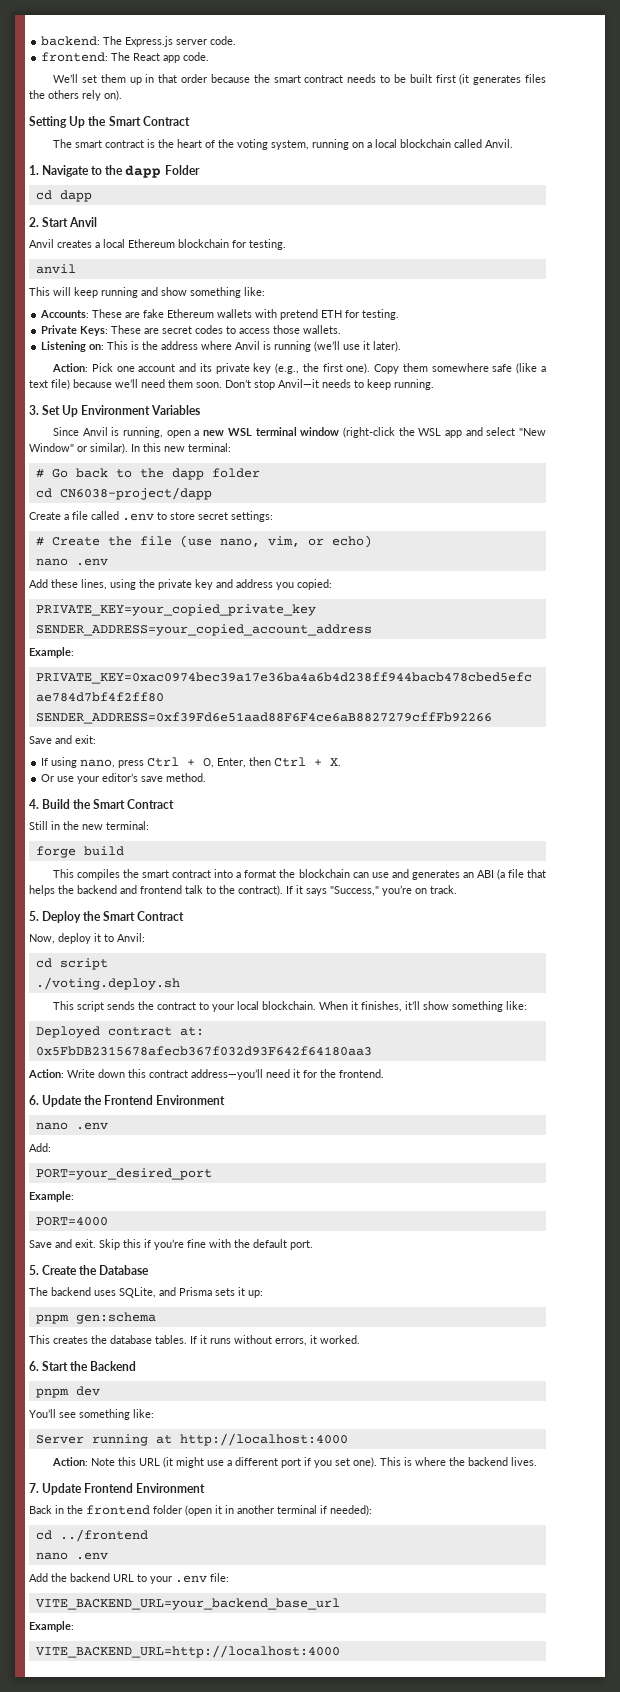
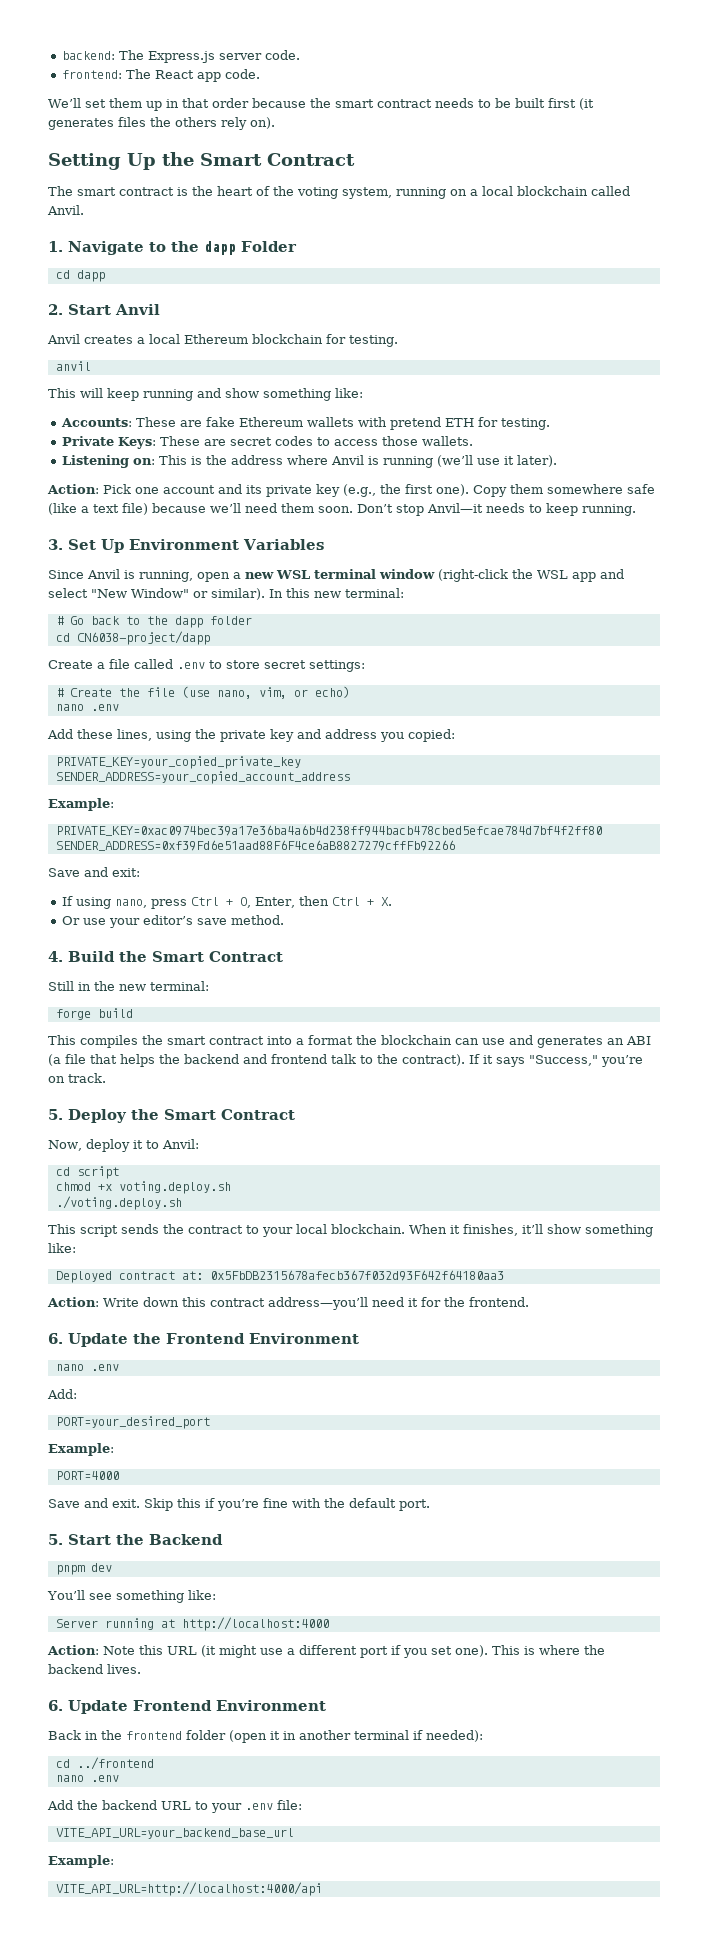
+ chmod +x voting.deploy.sh
- 5. Create the Database
- The backend uses SQLite, and Prisma sets it up:
- pnpm gen:schema
- This creates the database tables. If it runs without errors, it worked.
- 6. Start the Backend
+ 5. Start the Backend
- 7. Update Frontend Environment
+ 6. Update Frontend Environment
- VITE_BACKEND_URL=your_backend_base_url
+ VITE_API_URL=your_backend_base_url
  Example:
- VITE_BACKEND_URL=http://localhost:4000
+ VITE_API_URL=http://localhost:4000/api

